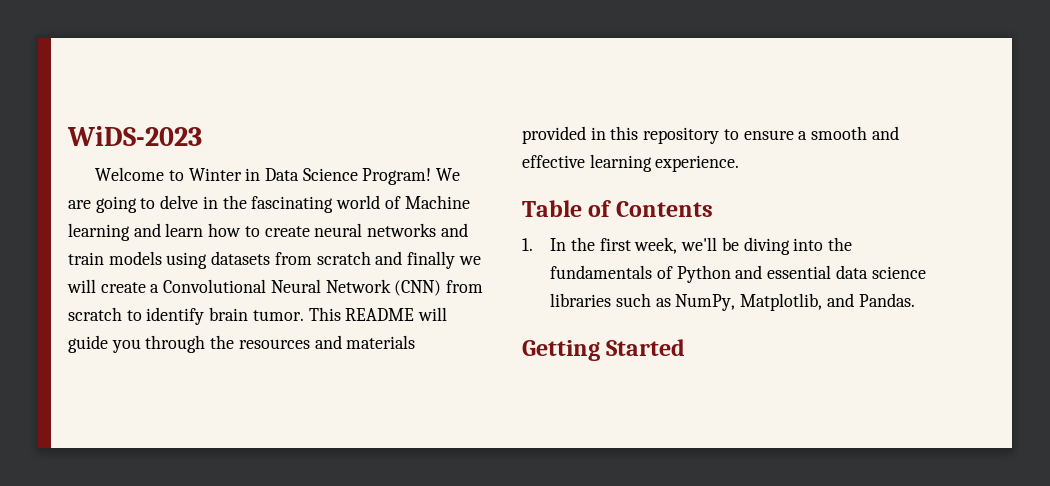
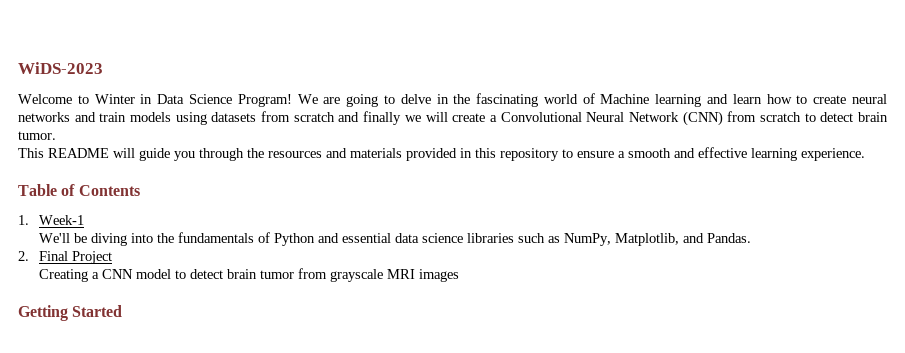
- We are going to delve in the fascinating world of Machine learning and learn how to create neural networks and train models using datasets from scratch and finally we will create a Convolutional Neural Network (CNN) from scratch to identify brain tumor. This README will guide you through the resources and materials provided in this repository to ensure a smooth and effective learning experience.
+ We are going to delve in the fascinating world of Machine learning and learn how to create neural networks and train models using datasets from scratch and finally we will create a Convolutional Neural Network (CNN) from scratch to detect brain tumor.
+ This README will guide you through the resources and materials provided in this repository to ensure a smooth and effective learning experience.
- 1. In the first week, we'll be diving into the fundamentals of Python and essential data science libraries such as NumPy, Matplotlib, and Pandas.
+ 1. Week-1
+ We'll be diving into the fundamentals of Python and essential data science libraries such as NumPy, Matplotlib, and Pandas.
+ 2. Final Project
+ Creating a CNN model to detect brain tumor from grayscale MRI images

